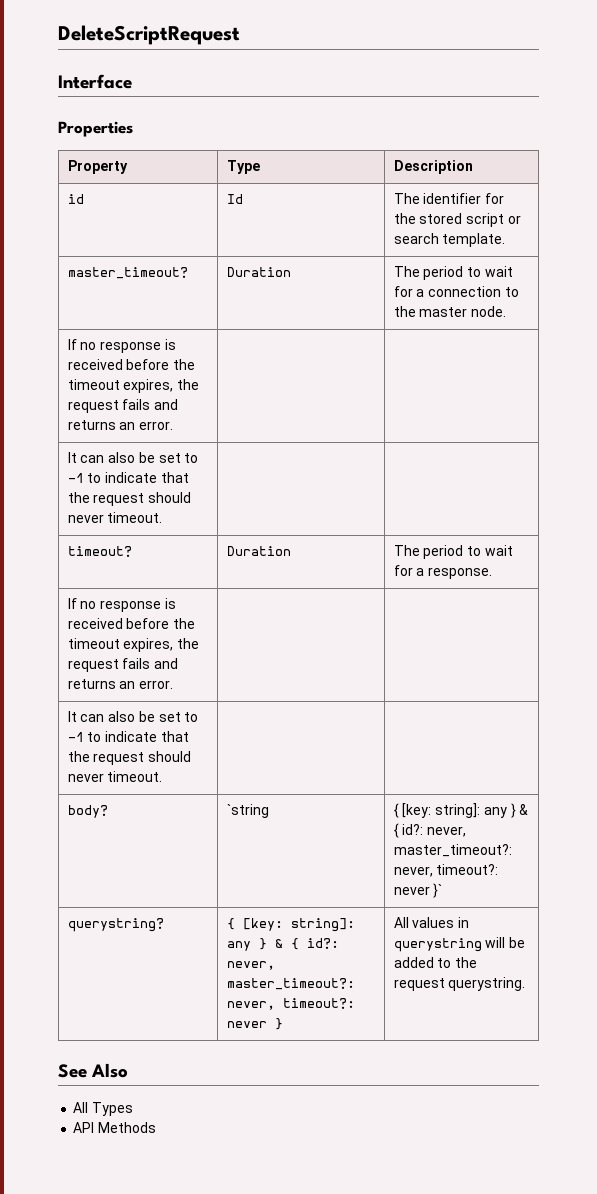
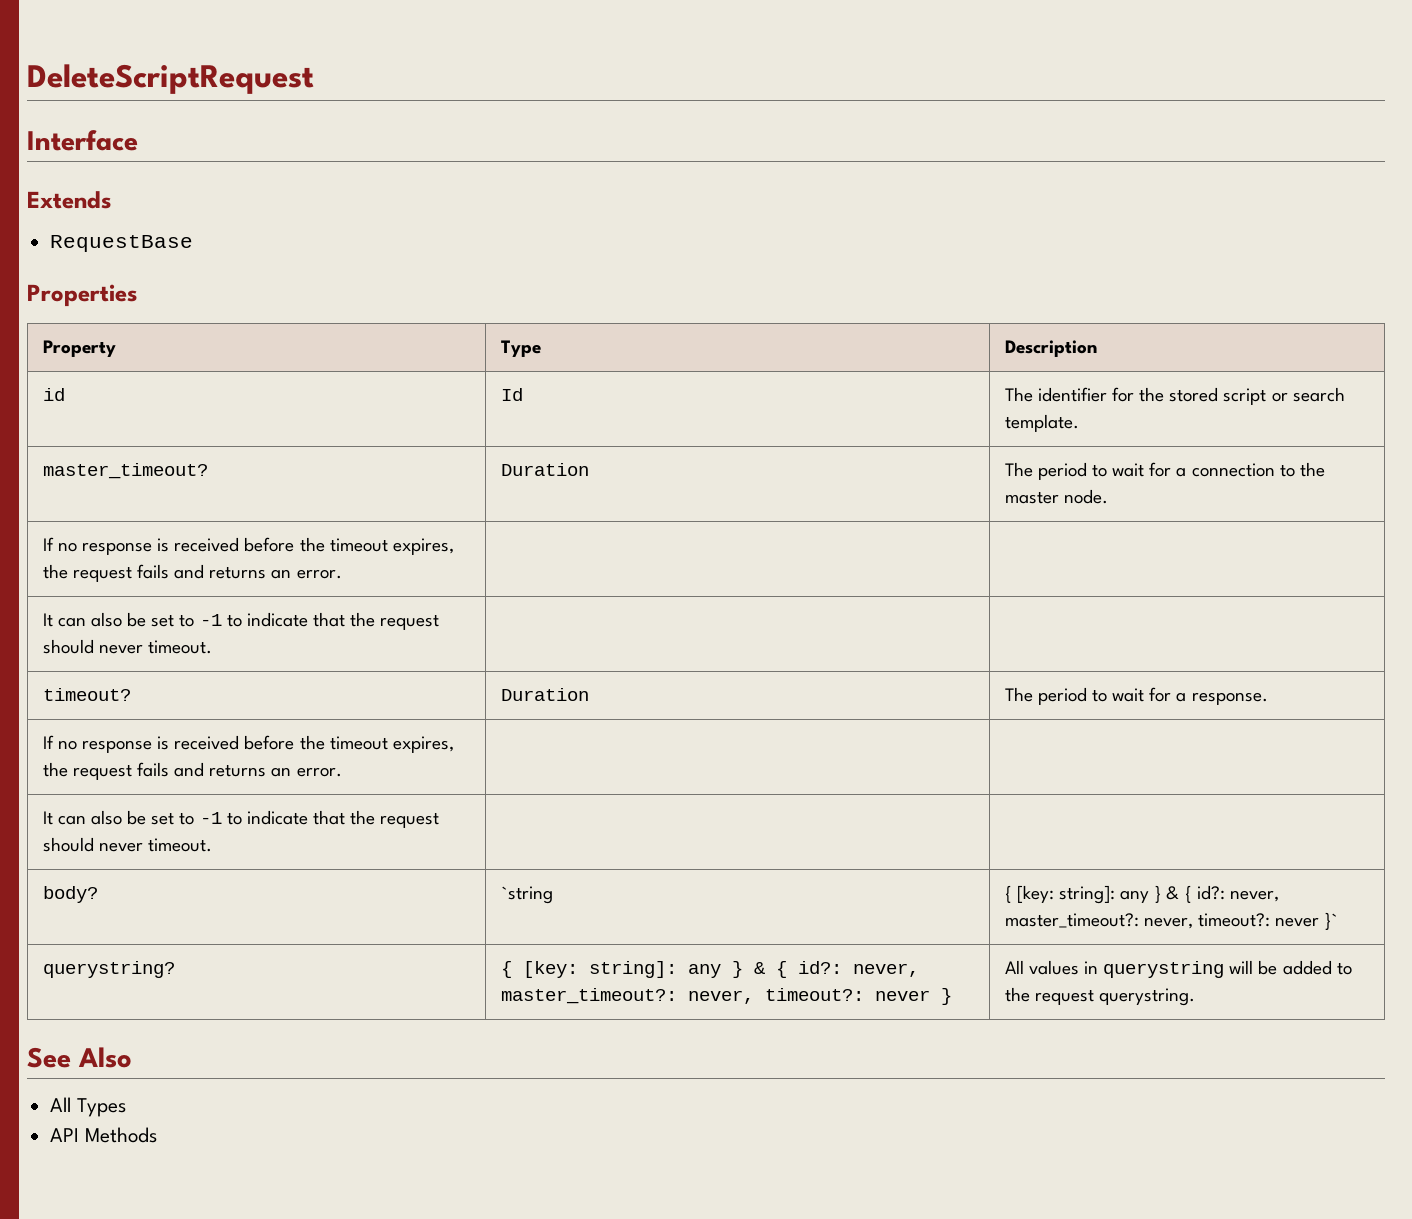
+ Extends
+ RequestBase

